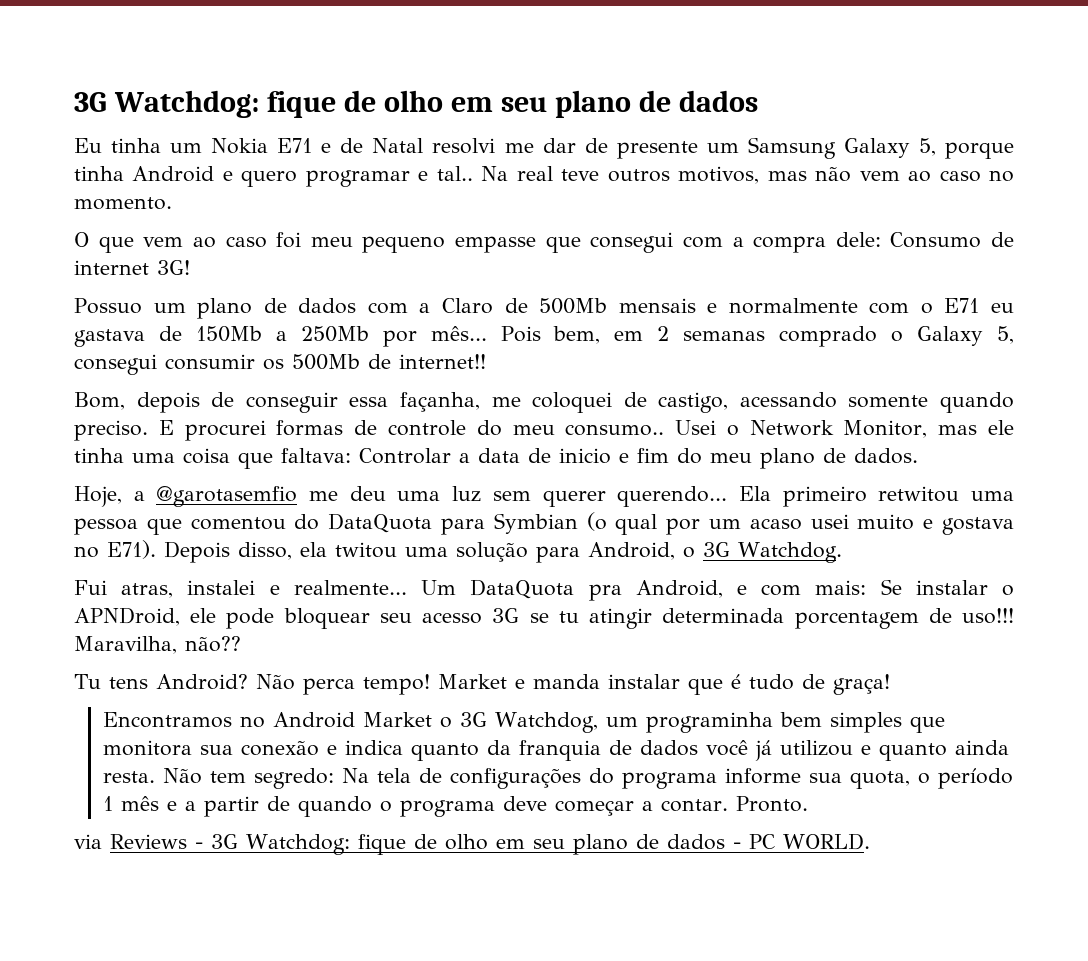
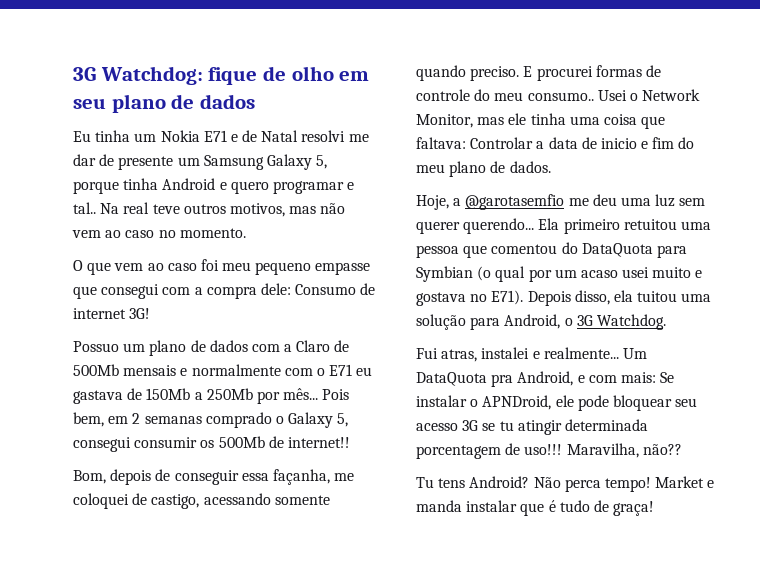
- Ela primeiro retwitou uma pessoa que comentou do DataQuota para Symbian (o qual por um acaso usei muito e gostava no E71).
+ Ela primeiro retuitou uma pessoa que comentou do DataQuota para Symbian (o qual por um acaso usei muito e gostava no E71).
- Depois disso, ela twitou uma solução para Android, o 3G Watchdog.
+ Depois disso, ela tuitou uma solução para Android, o 3G Watchdog.
- Encontramos no Android Market o 3G Watchdog, um programinha bem simples que monitora sua conexão e indica quanto da franquia de dados você já utilizou e quanto ainda resta. Não tem segredo: Na tela de configurações do programa informe sua quota, o período 1 mês e a partir de quando o programa deve começar a contar. Pronto.
- via Reviews - 3G Watchdog: fique de olho em seu plano de dados - PC WORLD.

